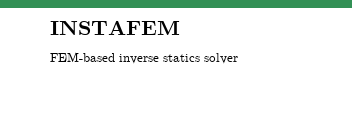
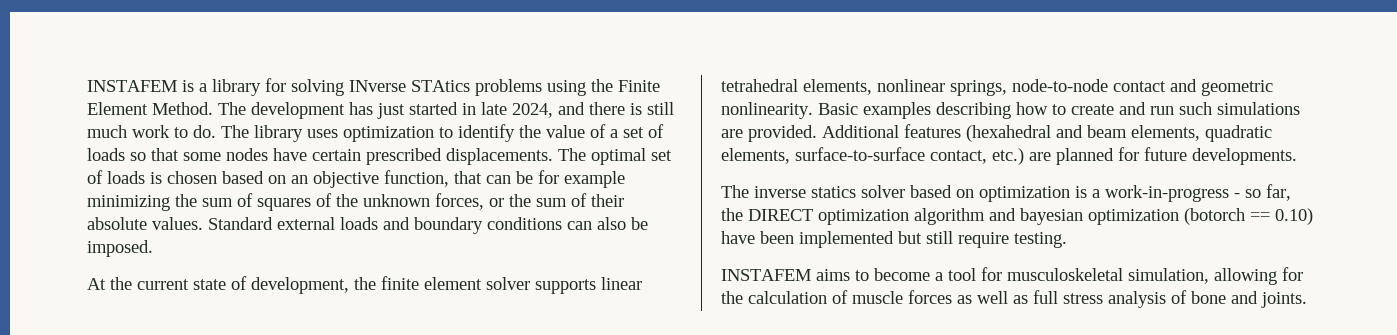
- INSTAFEM
- FEM-based inverse statics solver
+ INSTAFEM is a library for solving INverse STAtics problems using the Finite Element Method. The development has just started in late 2024, and there is still much work to do. The library uses optimization to identify the value of a set of loads so that some nodes have certain prescribed displacements. The optimal set of loads is chosen based on an objective function, that can be for example minimizing the sum of squares of the unknown forces, or the sum of their absolute values. Standard external loads and boundary conditions can also be imposed.
+ At the current state of development, the finite element solver supports linear tetrahedral elements, nonlinear springs, node-to-node contact and geometric nonlinearity. Basic examples describing how to create and run such simulations are provided. Additional features (hexahedral and beam elements, quadratic elements, surface-to-surface contact, etc.) are planned for future developments.
+ The inverse statics solver based on optimization is a work-in-progress - so far, the DIRECT optimization algorithm and bayesian optimization (botorch == 0.10) have been implemented but still require testing.
+ INSTAFEM aims to become a tool for musculoskeletal simulation, allowing for the calculation of muscle forces as well as full stress analysis of bone and joints.

